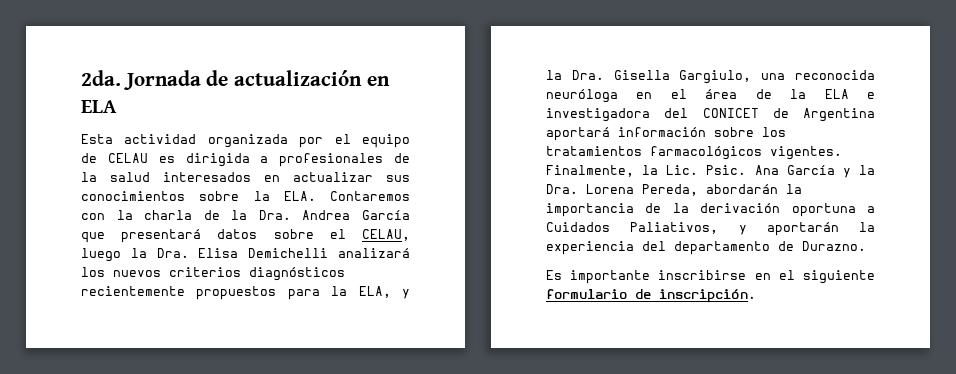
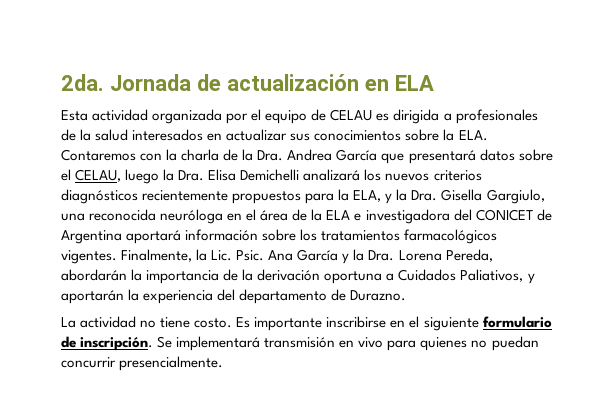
+ La actividad no tiene costo.
+ Se implementará transmisión en vivo para quienes no puedan concurrir presencialmente.

